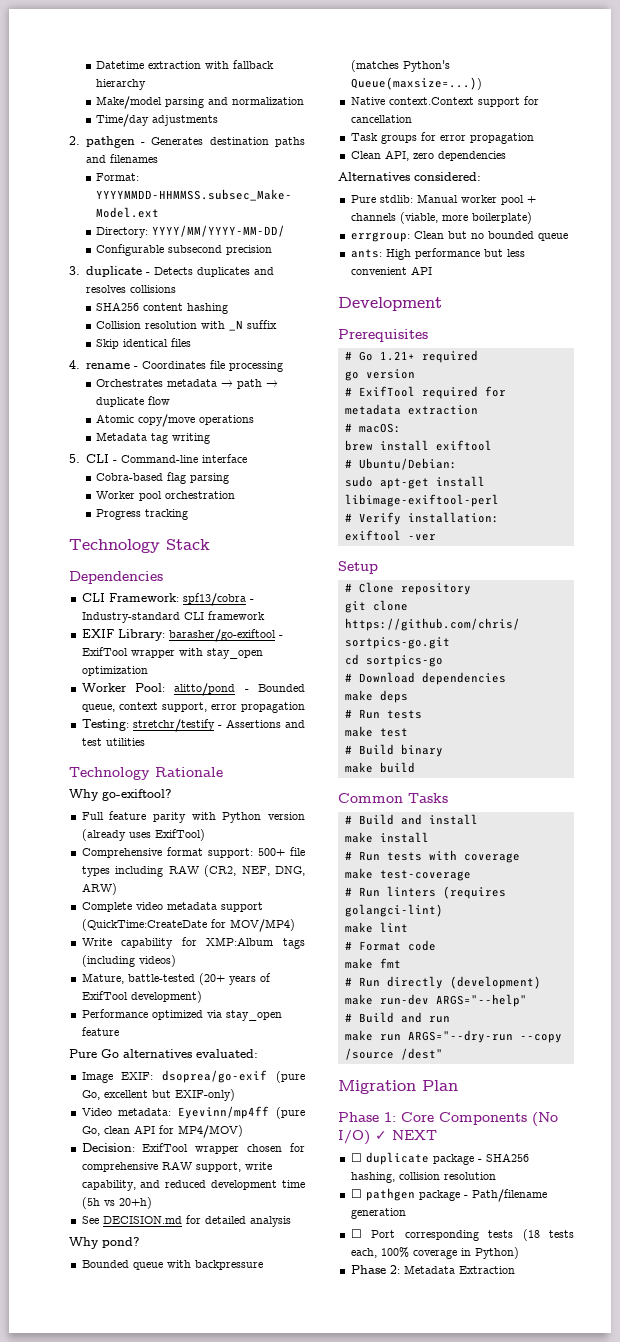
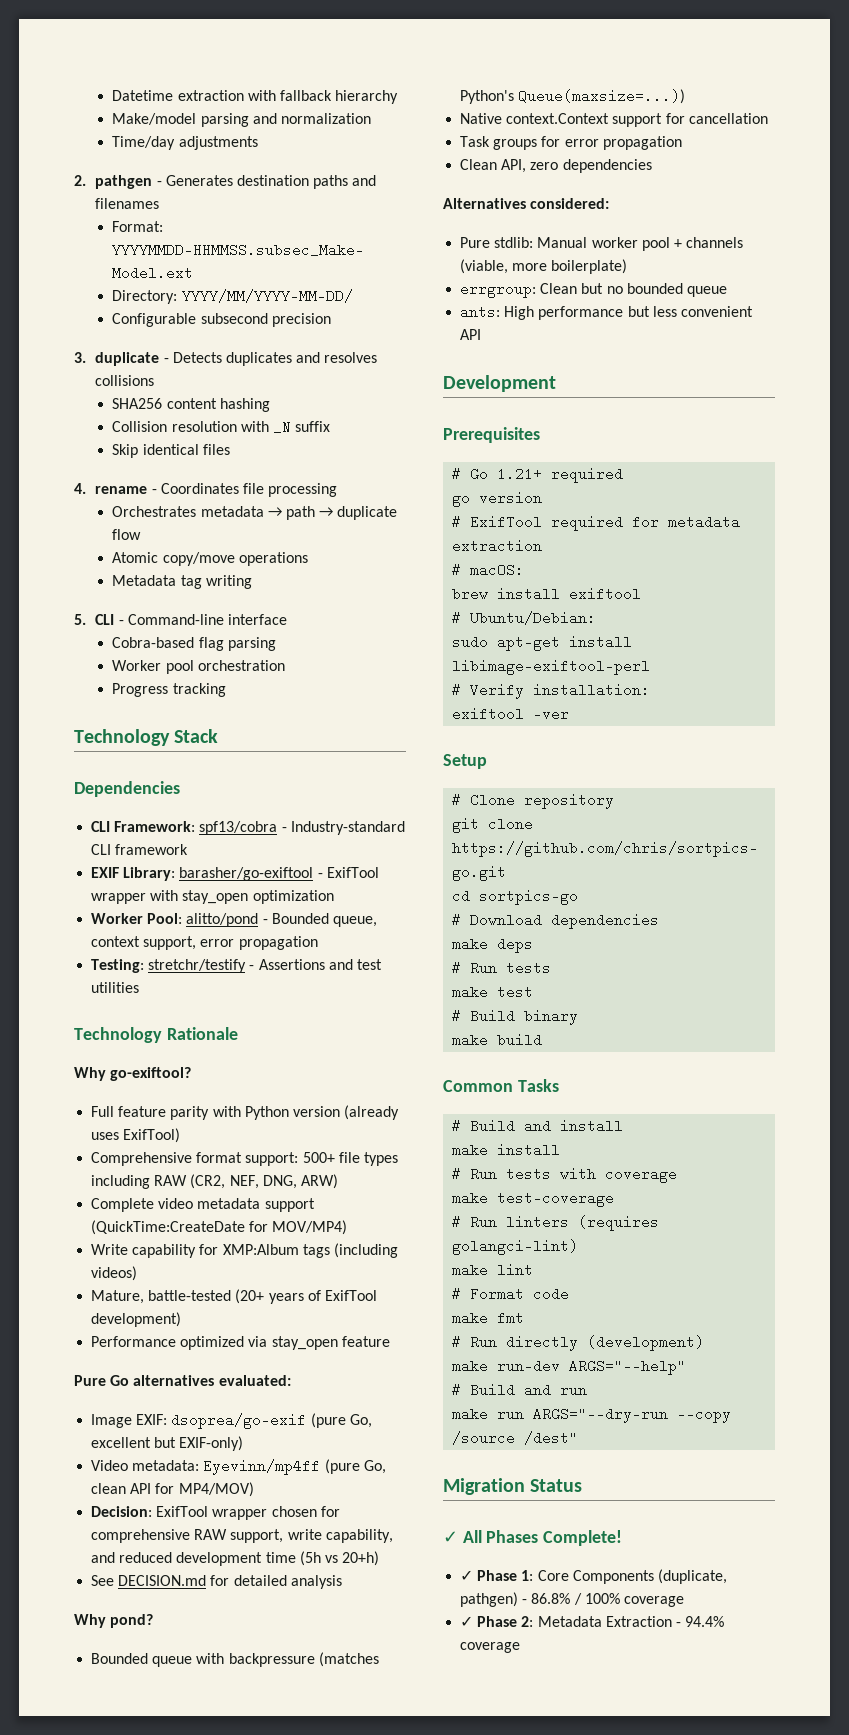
- Migration Plan
- Phase 1: Core Components (No I/O) ✓ NEXT
- ☐ duplicate package - SHA256 hashing, collision resolution
- ☐ pathgen package - Path/filename generation
- ☐ Port corresponding tests (18 tests each, 100% coverage in Python)
- Phase 2: Metadata Extraction
+ Migration Status
+ ✓ All Phases Complete!
+ ✓ Phase 1: Core Components (duplicate, pathgen) - 86.8% / 100% coverage
+ ✓ Phase 2: Metadata Extraction - 94.4% coverage

